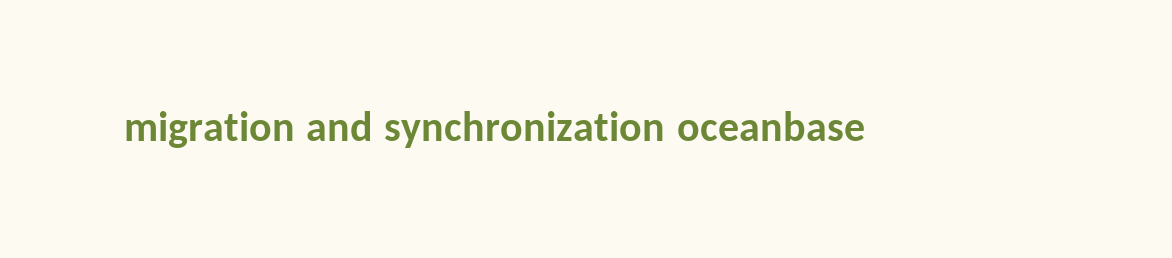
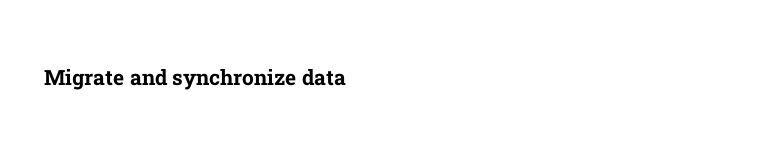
- migration and synchronization oceanbase
+ Migrate and synchronize data

